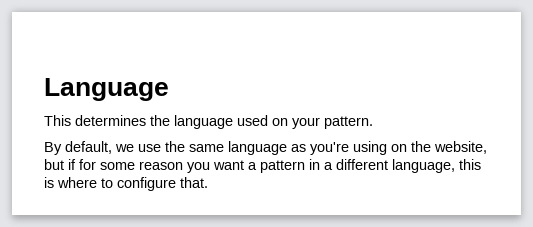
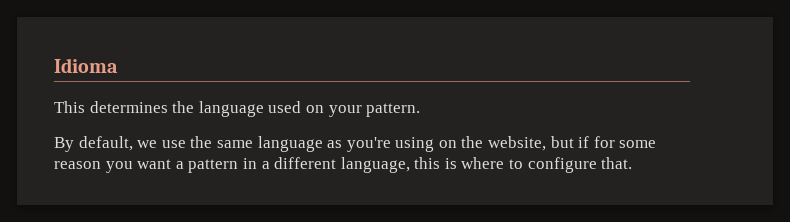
- Language
+ Idioma

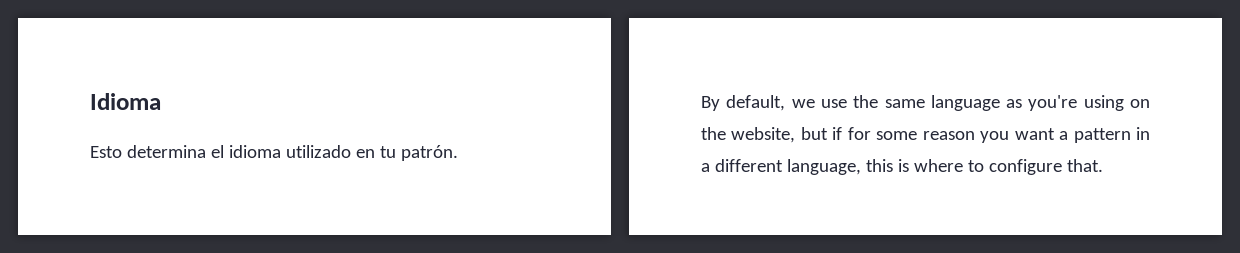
- This determines the language used on your pattern.
+ Esto determina el idioma utilizado en tu patrón.

